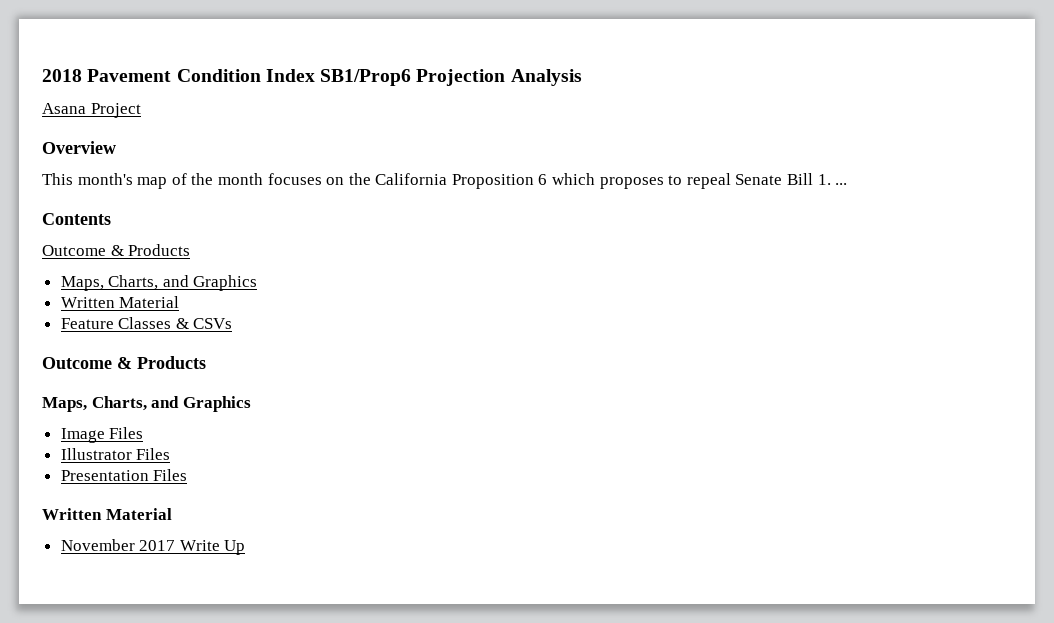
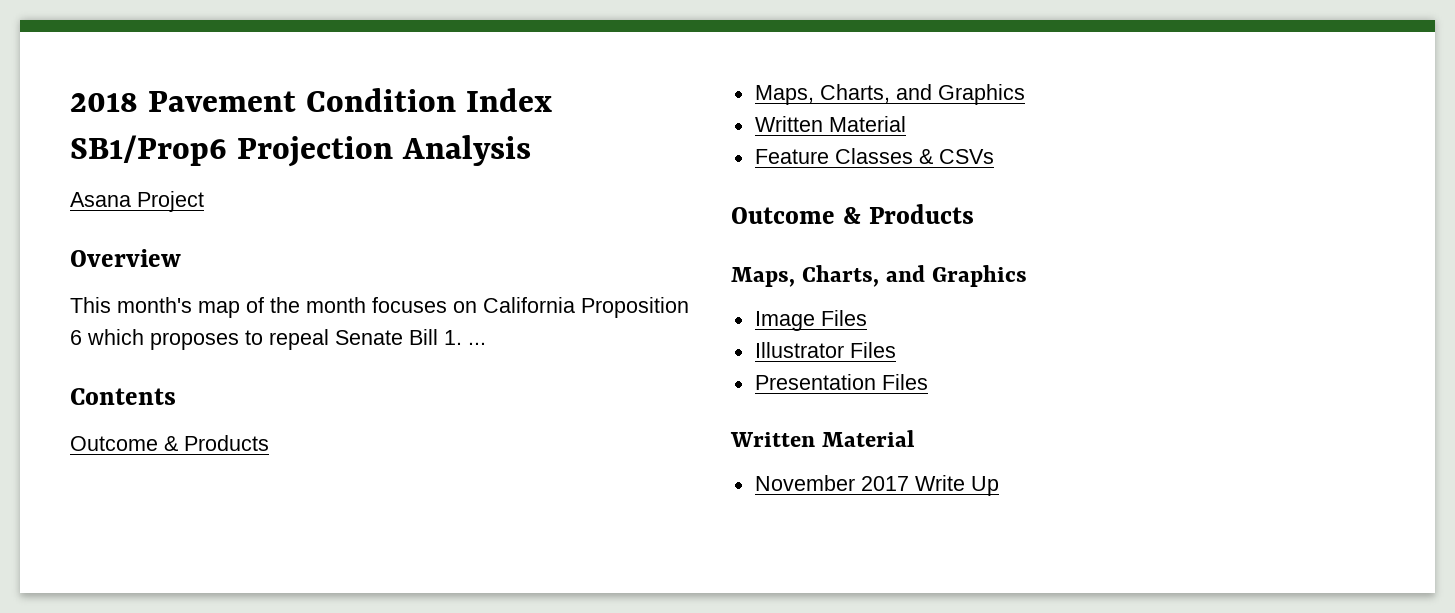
- This month's map of the month focuses on the California Proposition 6 which proposes to repeal Senate Bill 1. ...
+ This month's map of the month focuses on California Proposition 6 which proposes to repeal Senate Bill 1. ...

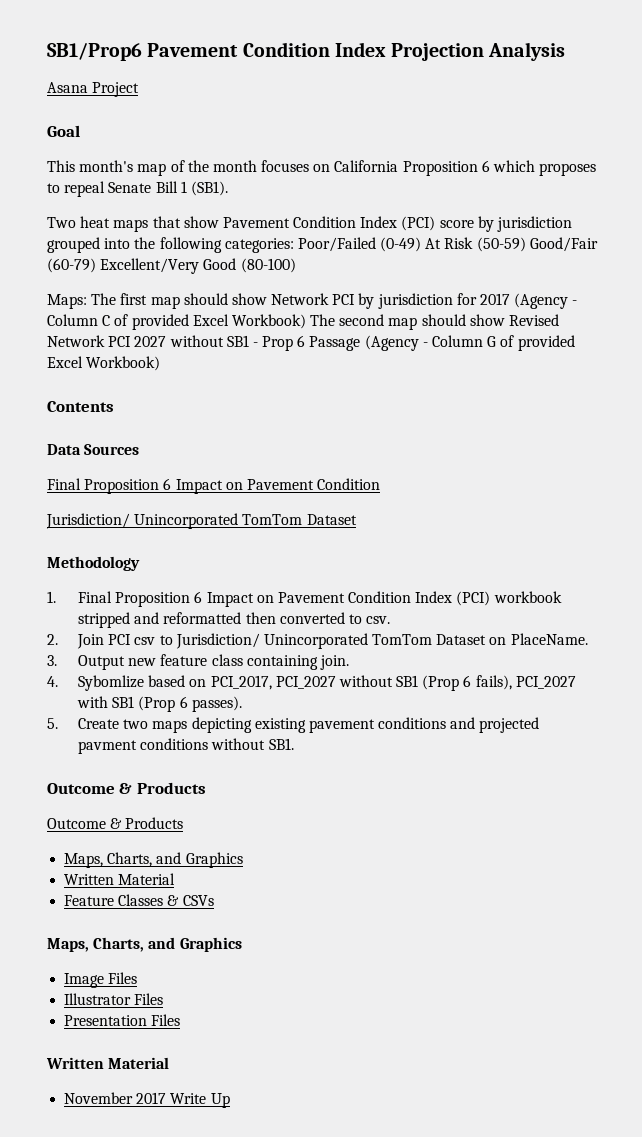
- 2018 Pavement Condition Index SB1/Prop6 Projection Analysis
+ SB1/Prop6 Pavement Condition Index Projection Analysis
- Overview
+ Goal
- This month's map of the month focuses on California Proposition 6 which proposes to repeal Senate Bill 1. ...
+ This month's map of the month focuses on California Proposition 6 which proposes to repeal Senate Bill 1 (SB1).
+ Two heat maps that show Pavement Condition Index (PCI) score by jurisdiction grouped into the following categories: Poor/Failed (0-49) At Risk (50-59) Good/Fair (60-79) Excellent/Very Good (80-100)
+ Maps: The first map should show Network PCI by jurisdiction for 2017 (Agency - Column C of provided Excel Workbook) The second map should show Revised Network PCI 2027 without SB1 - Prop 6 Passage (Agency - Column G of provided Excel Workbook)
  Contents
+ Data Sources
+ Final Proposition 6 Impact on Pavement Condition
+ Jurisdiction/ Unincorporated TomTom Dataset
+ Methodology
+ 1. Final Proposition 6 Impact on Pavement Condition Index (PCI) workbook stripped and reformatted then converted to csv.
+ 2. Join PCI csv to Jurisdiction/ Unincorporated TomTom Dataset on PlaceName.
+ 3. Output new feature class containing join.
+ 4. Sybomlize based on PCI_2017, PCI_2027 without SB1 (Prop 6 fails), PCI_2027 with SB1 (Prop 6 passes).
+ 5. Create two maps depicting existing pavement conditions and projected pavment conditions without SB1.
+ Outcome & Products
  Feature Classes & CSVs
- Outcome & Products

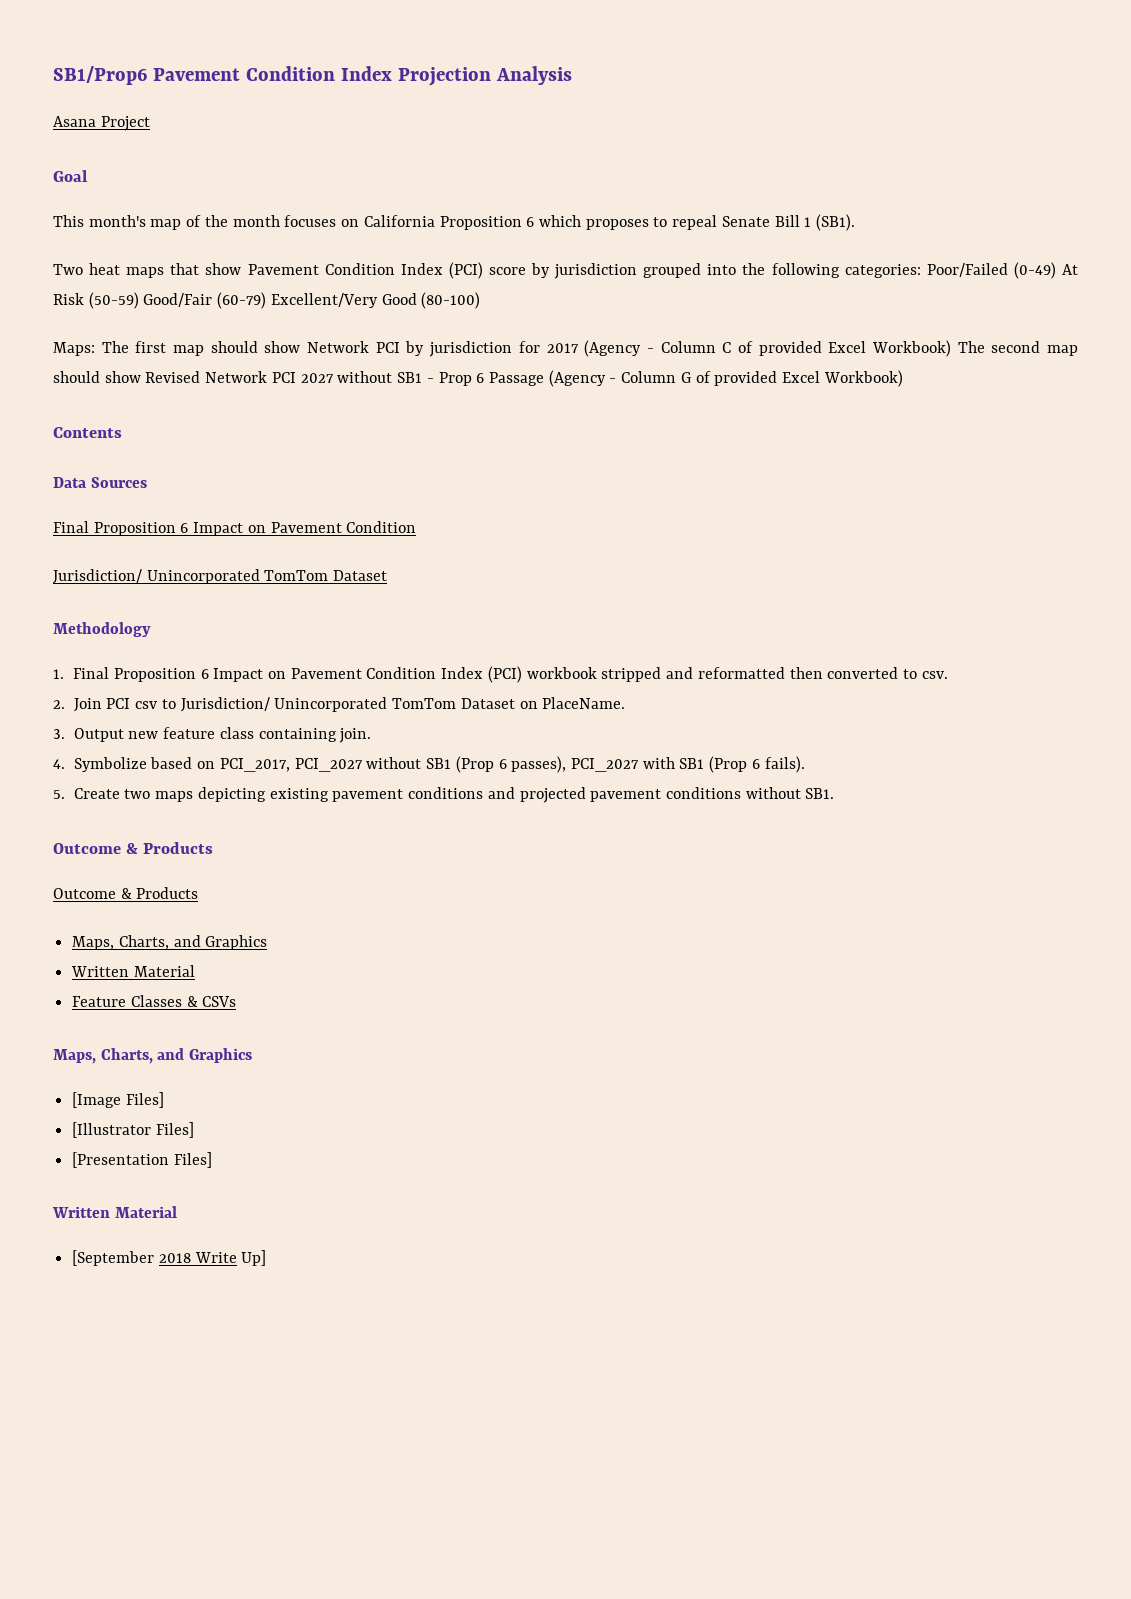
- 4. Sybomlize based on PCI_2017, PCI_2027 without SB1 (Prop 6 fails), PCI_2027 with SB1 (Prop 6 passes).
+ 4. Symbolize based on PCI_2017, PCI_2027 without SB1 (Prop 6 passes), PCI_2027 with SB1 (Prop 6 fails).
- 5. Create two maps depicting existing pavement conditions and projected pavment conditions without SB1.
+ 5. Create two maps depicting existing pavement conditions and projected pavement conditions without SB1.
- Image Files
- Illustrator Files
- Presentation Files
+ [Image Files]
+ [Illustrator Files]
+ [Presentation Files]
  Written Material
- November 2017 Write Up
+ [September 2018 Write Up]

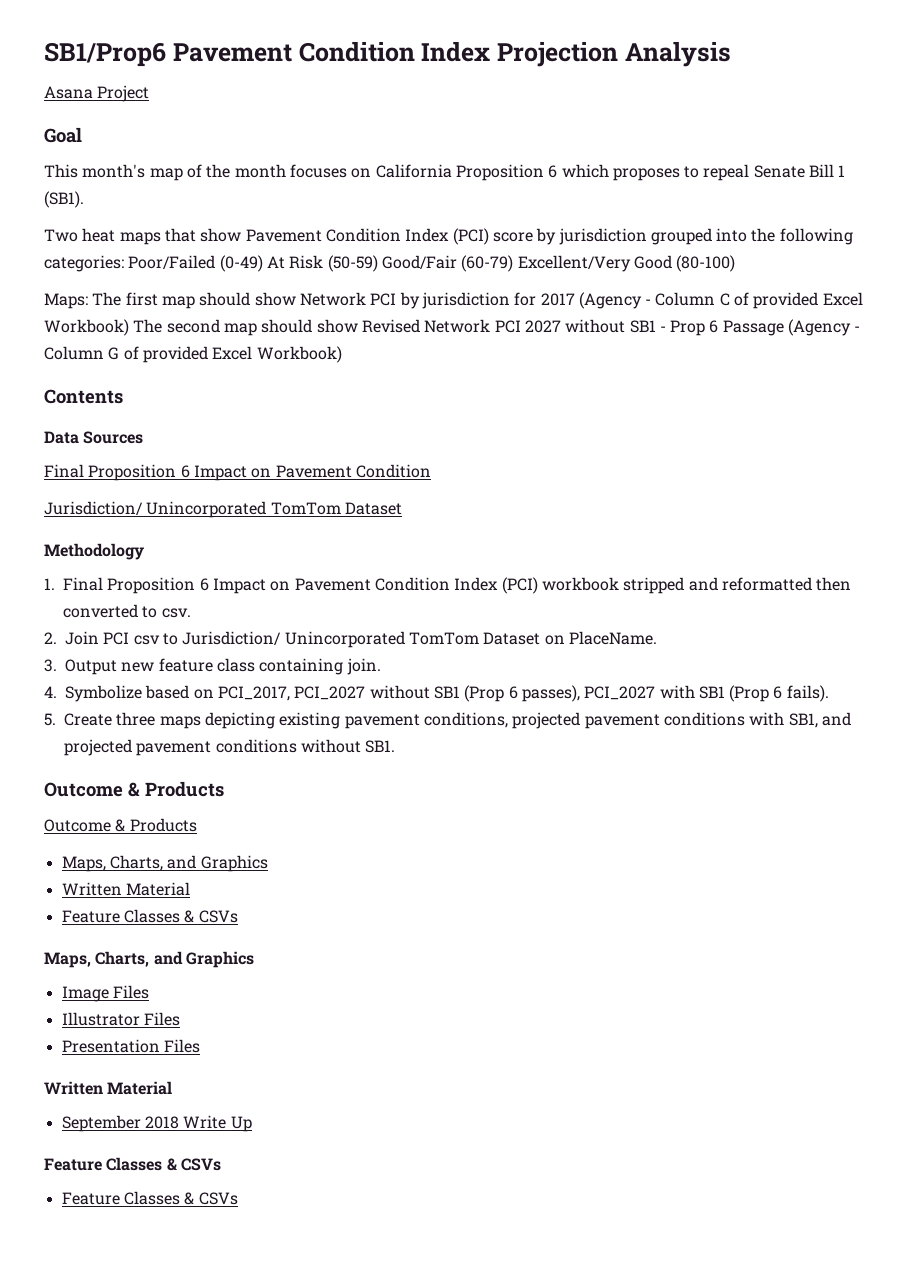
- 5. Create two maps depicting existing pavement conditions and projected pavement conditions without SB1.
+ 5. Create three maps depicting existing pavement conditions, projected pavement conditions with SB1, and projected pavement conditions without SB1.
- [Image Files]
- [Illustrator Files]
- [Presentation Files]
+ Image Files
+ Illustrator Files
+ Presentation Files
  Written Material
- [September 2018 Write Up]
+ September 2018 Write Up
+ Feature Classes & CSVs
+ Feature Classes & CSVs

